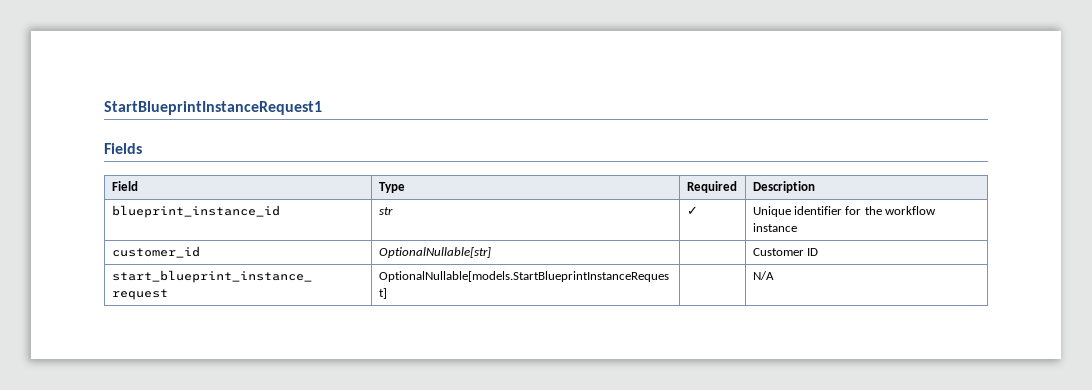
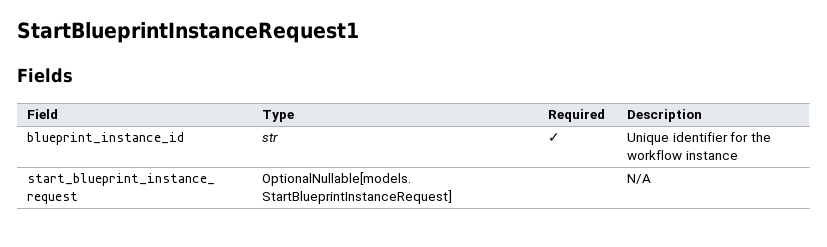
- customer_id | OptionalNullable[str] | | Customer ID

